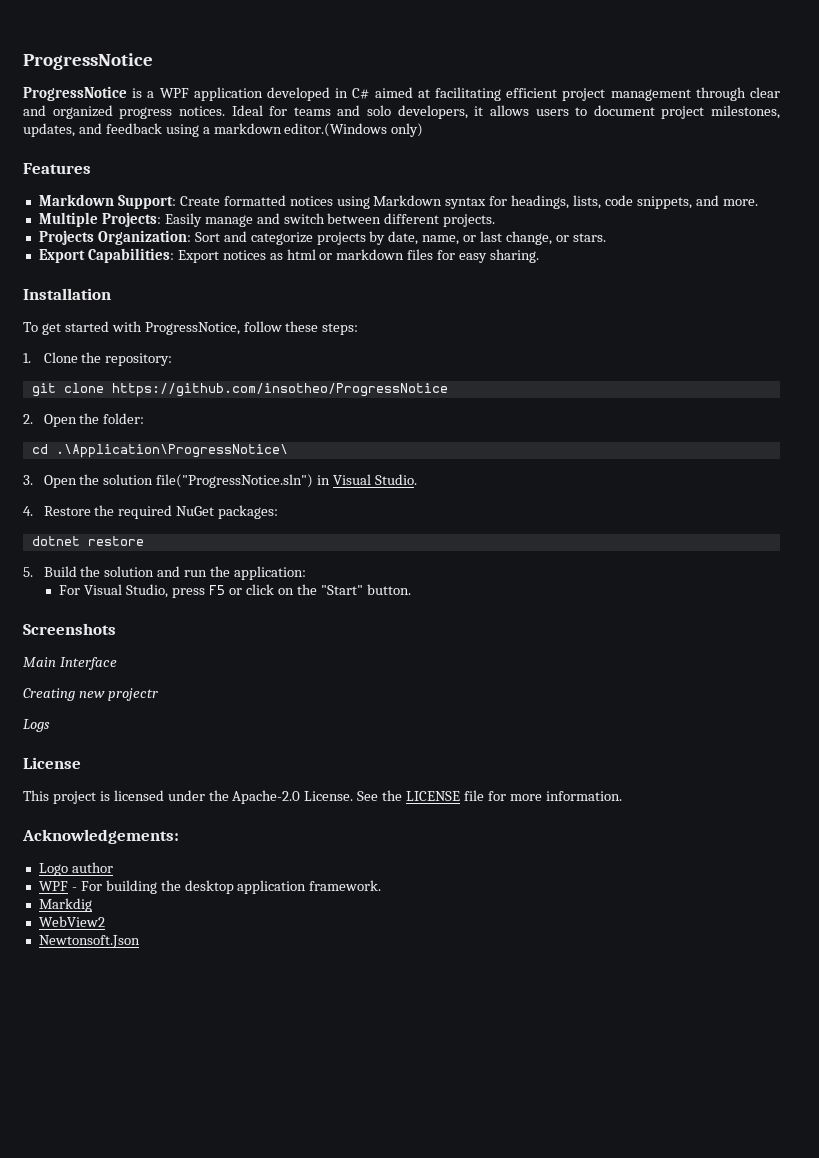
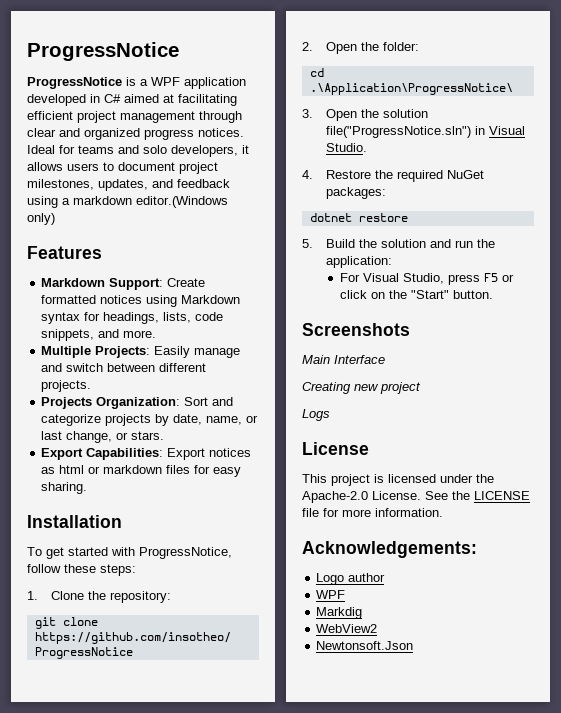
- Creating new projectr
+ Creating new project
  Logo author
- WPF - For building the desktop application framework.
+ WPF

